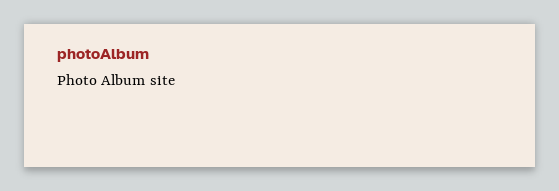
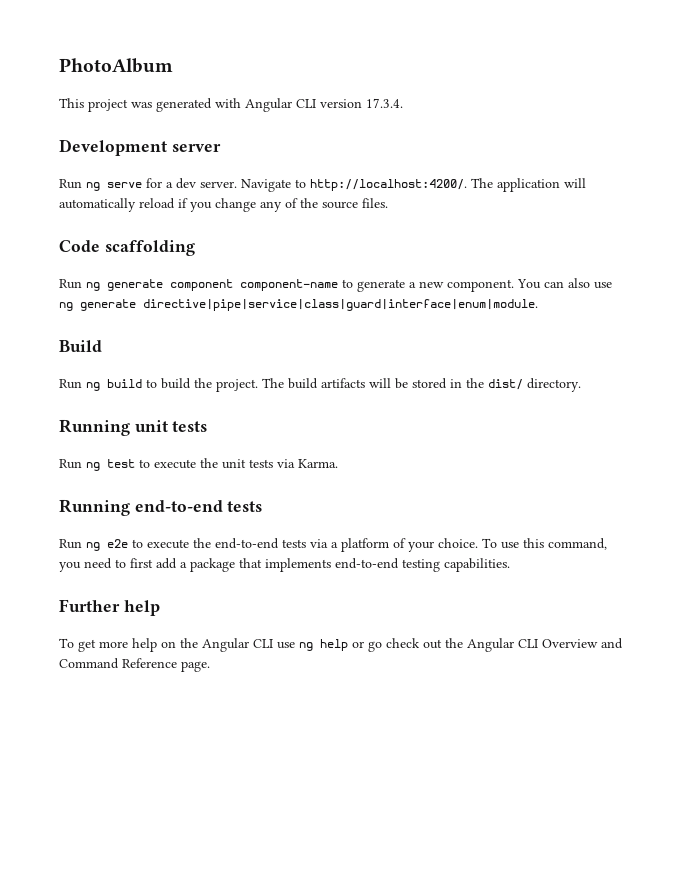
- photoAlbum
- Photo Album site
+ PhotoAlbum
+ This project was generated with Angular CLI version 17.3.4.
+ Development server
+ Run ng serve for a dev server. Navigate to http://localhost:4200/. The application will automatically reload if you change any of the source files.
+ Code scaffolding
+ Run ng generate component component-name to generate a new component. You can also use ng generate directive|pipe|service|class|guard|interface|enum|module.
+ Build
+ Run ng build to build the project. The build artifacts will be stored in the dist/ directory.
+ Running unit tests
+ Run ng test to execute the unit tests via Karma.
+ Running end-to-end tests
+ Run ng e2e to execute the end-to-end tests via a platform of your choice. To use this command, you need to first add a package that implements end-to-end testing capabilities.
+ Further help
+ To get more help on the Angular CLI use ng help or go check out the Angular CLI Overview and Command Reference page.

